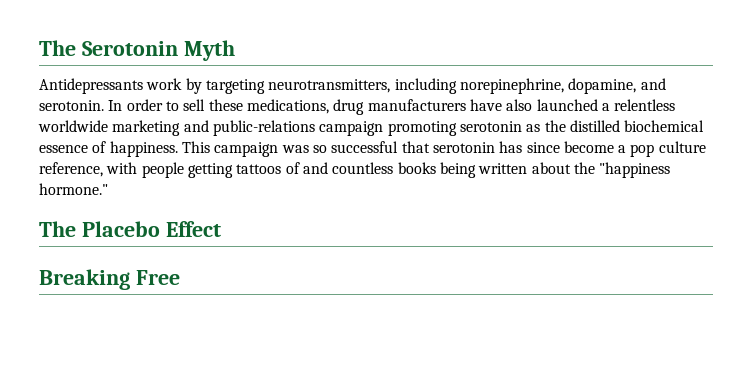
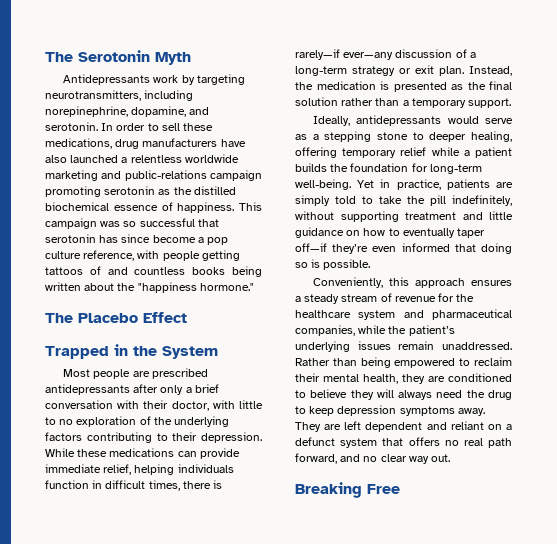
+ Trapped in the System
+ Most people are prescribed antidepressants after only a brief conversation with their doctor, with little to no exploration of the underlying factors contributing to their depression. While these medications can provide immediate relief, helping individuals function in difficult times, there is rarely—if ever—any discussion of a long-term strategy or exit plan. Instead, the medication is presented as the final solution rather than a temporary support.
+ Ideally, antidepressants would serve as a stepping stone to deeper healing, offering temporary relief while a patient builds the foundation for long-term well-being. Yet in practice, patients are simply told to take the pill indefinitely, without supporting treatment and little guidance on how to eventually taper off—if they’re even informed that doing so is possible.
+ Conveniently, this approach ensures a steady stream of revenue for the healthcare system and pharmaceutical companies, while the patient’s underlying issues remain unaddressed. Rather than being empowered to reclaim their mental health, they are conditioned to believe they will always need the drug to keep depression symptoms away. They are left dependent and reliant on a defunct system that offers no real path forward, and no clear way out.

